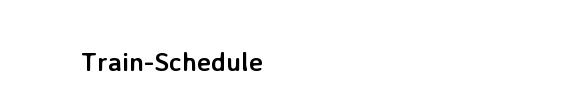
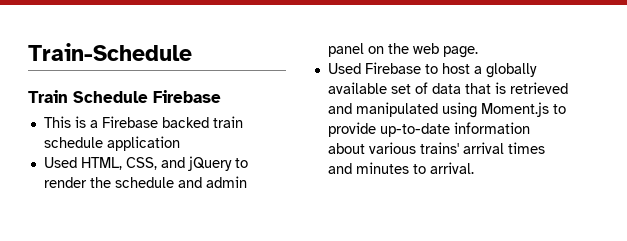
+ Train Schedule Firebase
+ This is a Firebase backed train schedule application
+ Used HTML, CSS, and jQuery to render the schedule and admin panel on the web page.
+ Used Firebase to host a globally available set of data that is retrieved and manipulated using Moment.js to provide up-to-date information about various trains' arrival times and minutes to arrival.

